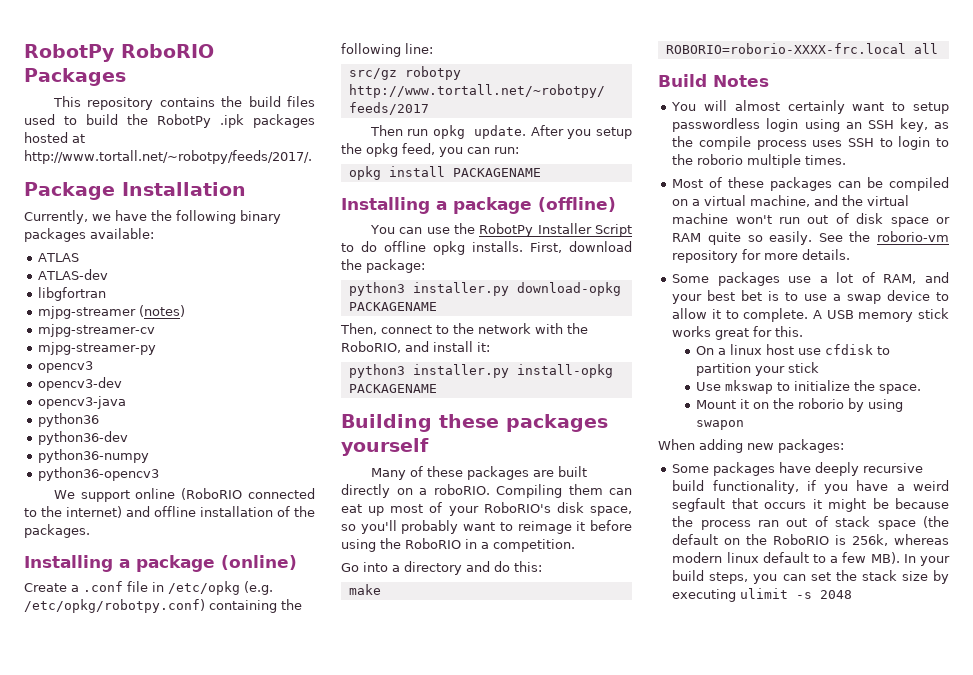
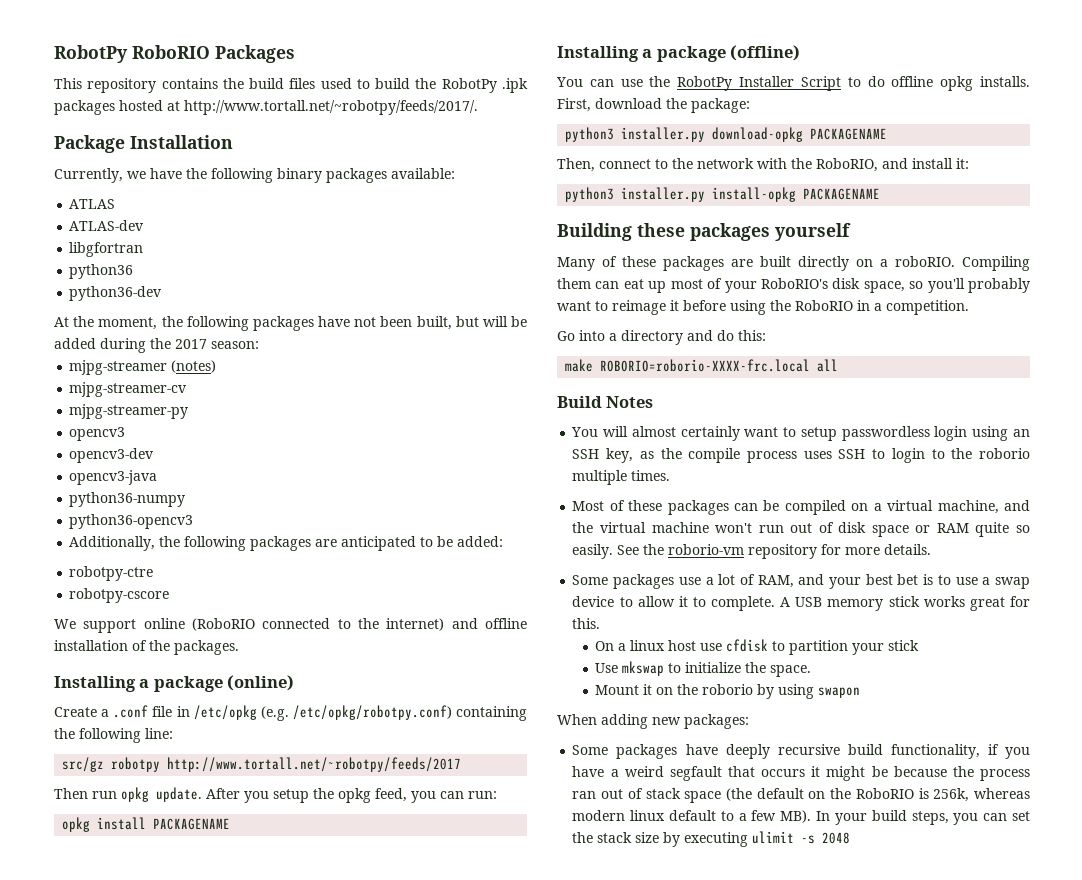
+ python36
+ python36-dev
+ At the moment, the following packages have not been built, but will be added during the 2017 season:
- python36
- python36-dev
+ Additionally, the following packages are anticipated to be added:
+ robotpy-ctre
+ robotpy-cscore

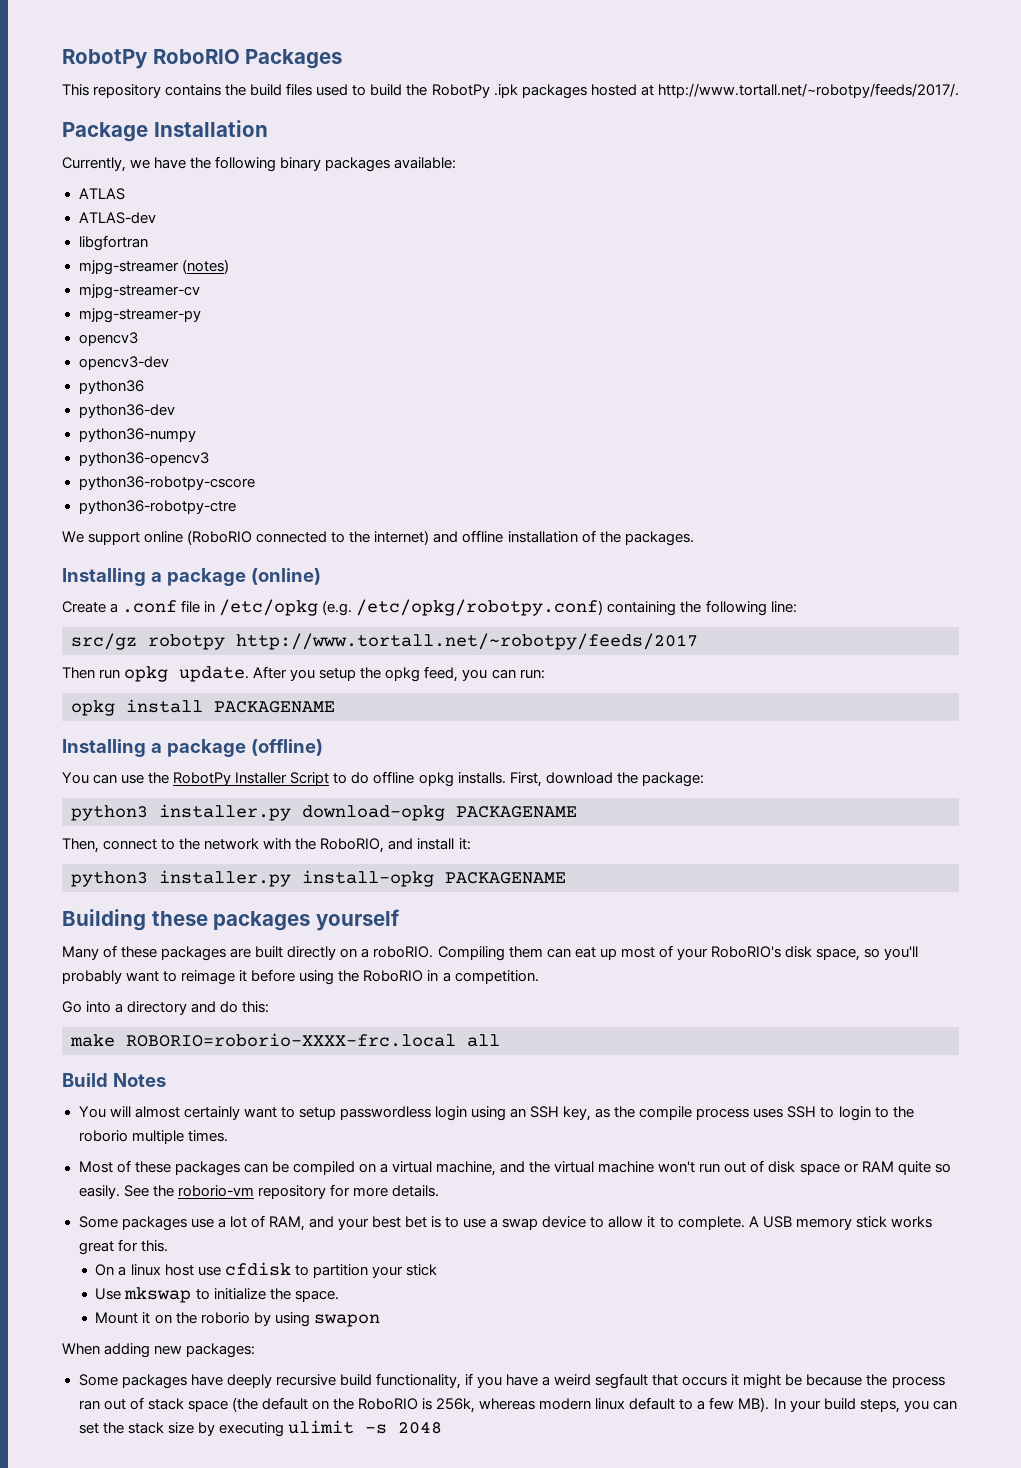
- python36
- python36-dev
- At the moment, the following packages have not been built, but will be added during the 2017 season:
- opencv3-java
+ python36
+ python36-dev
- Additionally, the following packages are anticipated to be added:
- robotpy-ctre
- robotpy-cscore
+ python36-robotpy-cscore
+ python36-robotpy-ctre

